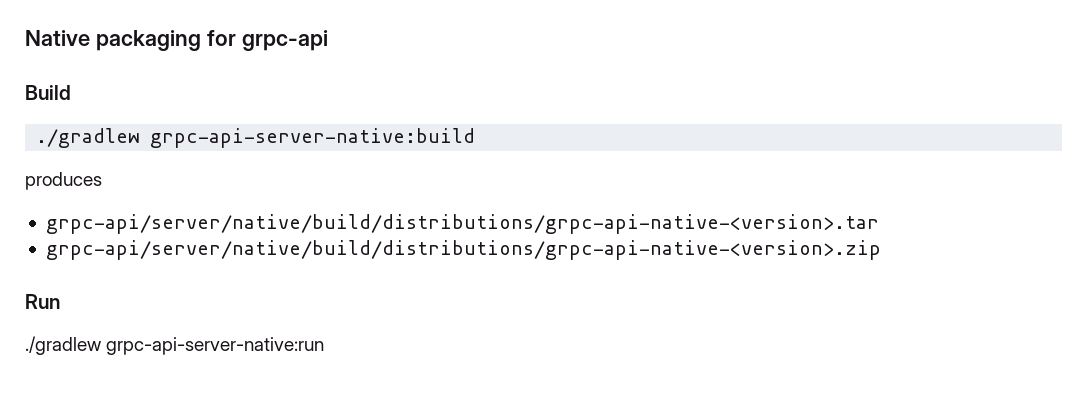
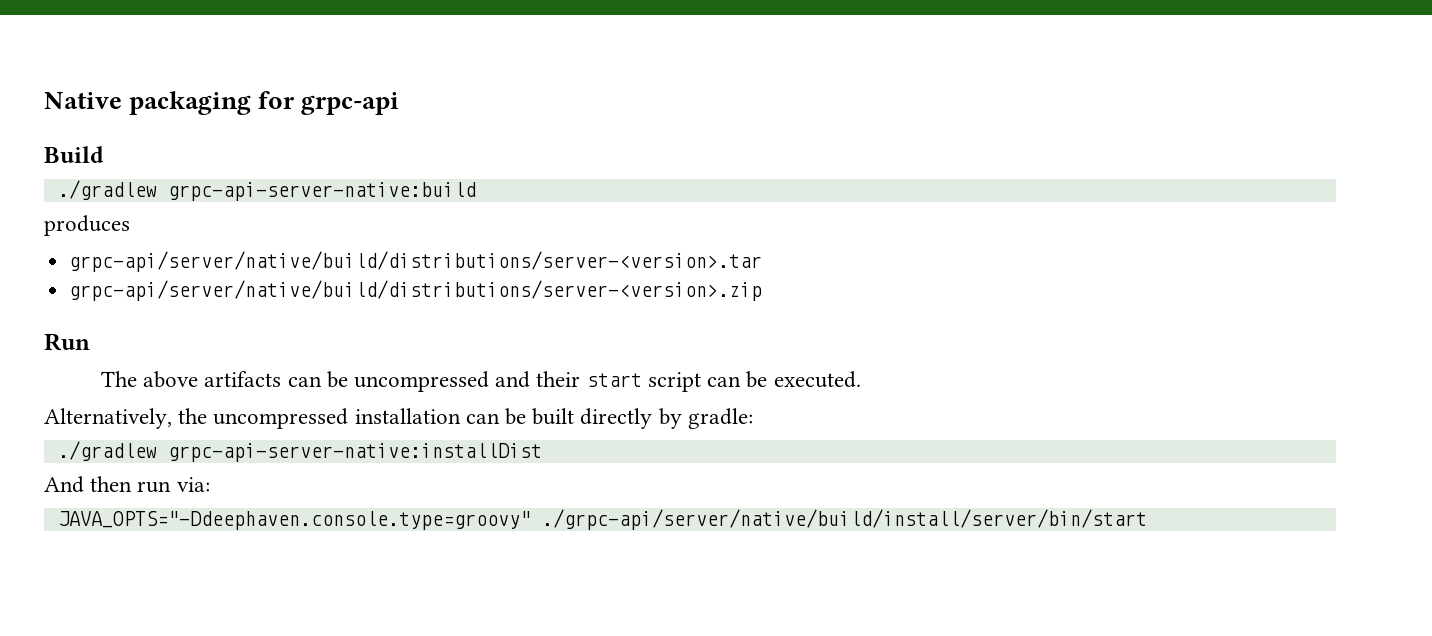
- grpc-api/server/native/build/distributions/grpc-api-native-<version>.tar
- grpc-api/server/native/build/distributions/grpc-api-native-<version>.zip
+ grpc-api/server/native/build/distributions/server-<version>.tar
+ grpc-api/server/native/build/distributions/server-<version>.zip
- ./gradlew grpc-api-server-native:run
+ The above artifacts can be uncompressed and their start script can be executed.
+ Alternatively, the uncompressed installation can be built directly by gradle:
+ ./gradlew grpc-api-server-native:installDist
+ And then run via:
+ JAVA_OPTS="-Ddeephaven.console.type=groovy" ./grpc-api/server/native/build/install/server/bin/start

